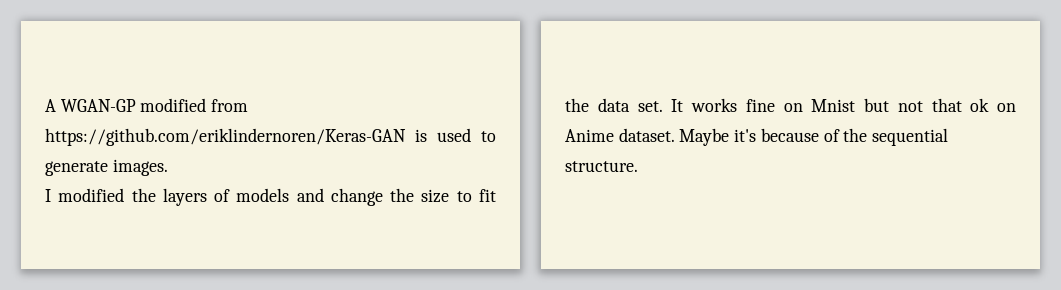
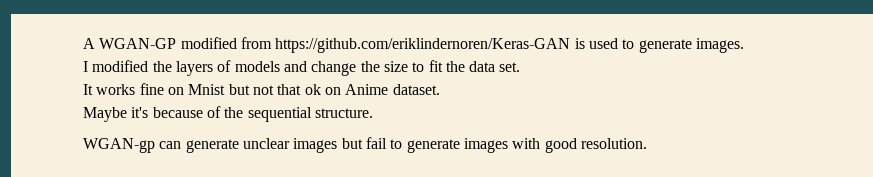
- I modified the layers of models and change the size to fit the data set. It works fine on Mnist but not that ok on Anime dataset. Maybe it's because of the sequential structure.
+ I modified the layers of models and change the size to fit the data set.
+ It works fine on Mnist but not that ok on Anime dataset.
+ Maybe it's because of the sequential structure.
+ WGAN-gp can generate unclear images but fail to generate images with good resolution.

